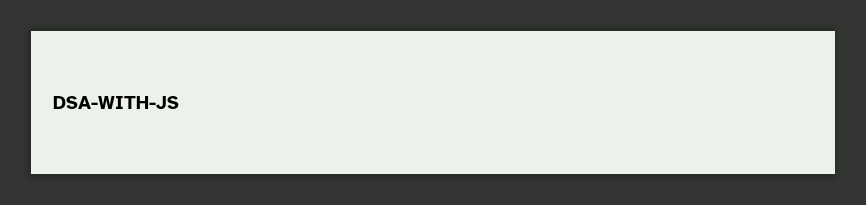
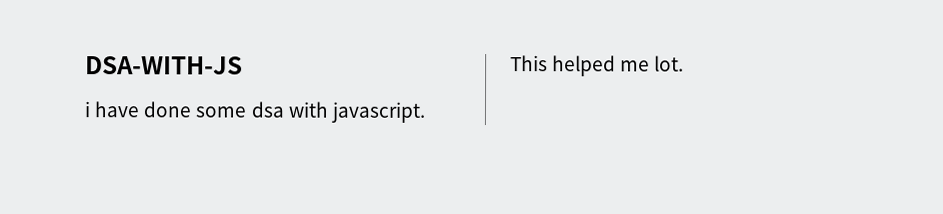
+ i have done some dsa with javascript. This helped me lot.

